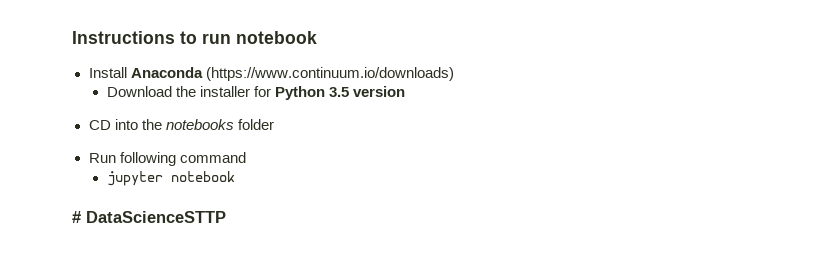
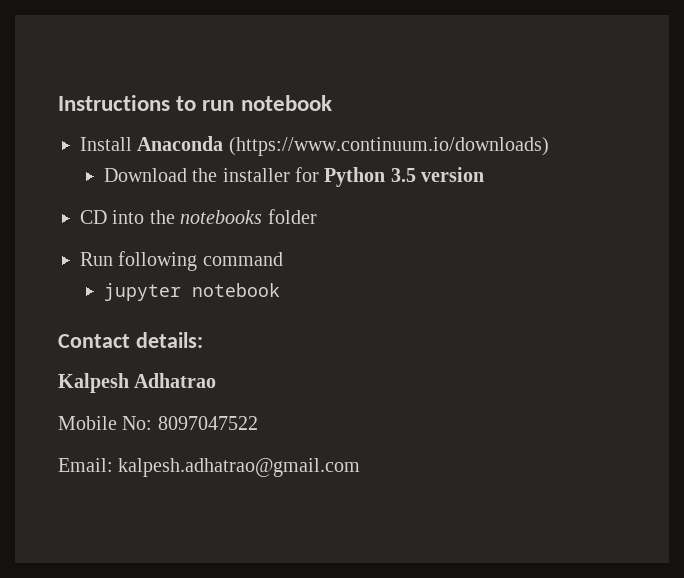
- # DataScienceSTTP
+ Contact details:
+ Kalpesh Adhatrao
+ Mobile No: 8097047522
+ Email: kalpesh.adhatrao@gmail.com

